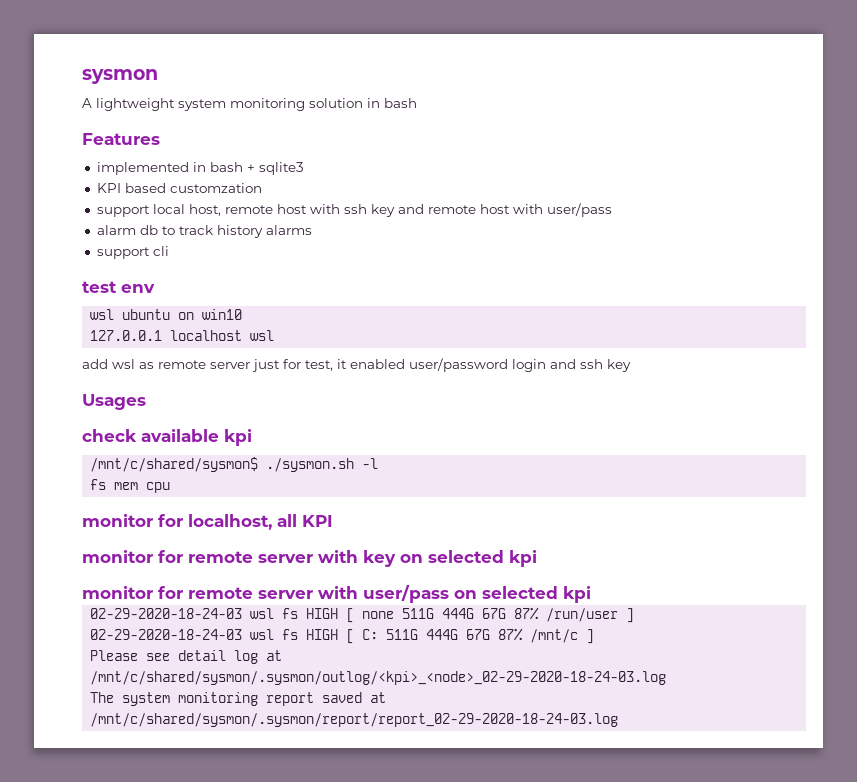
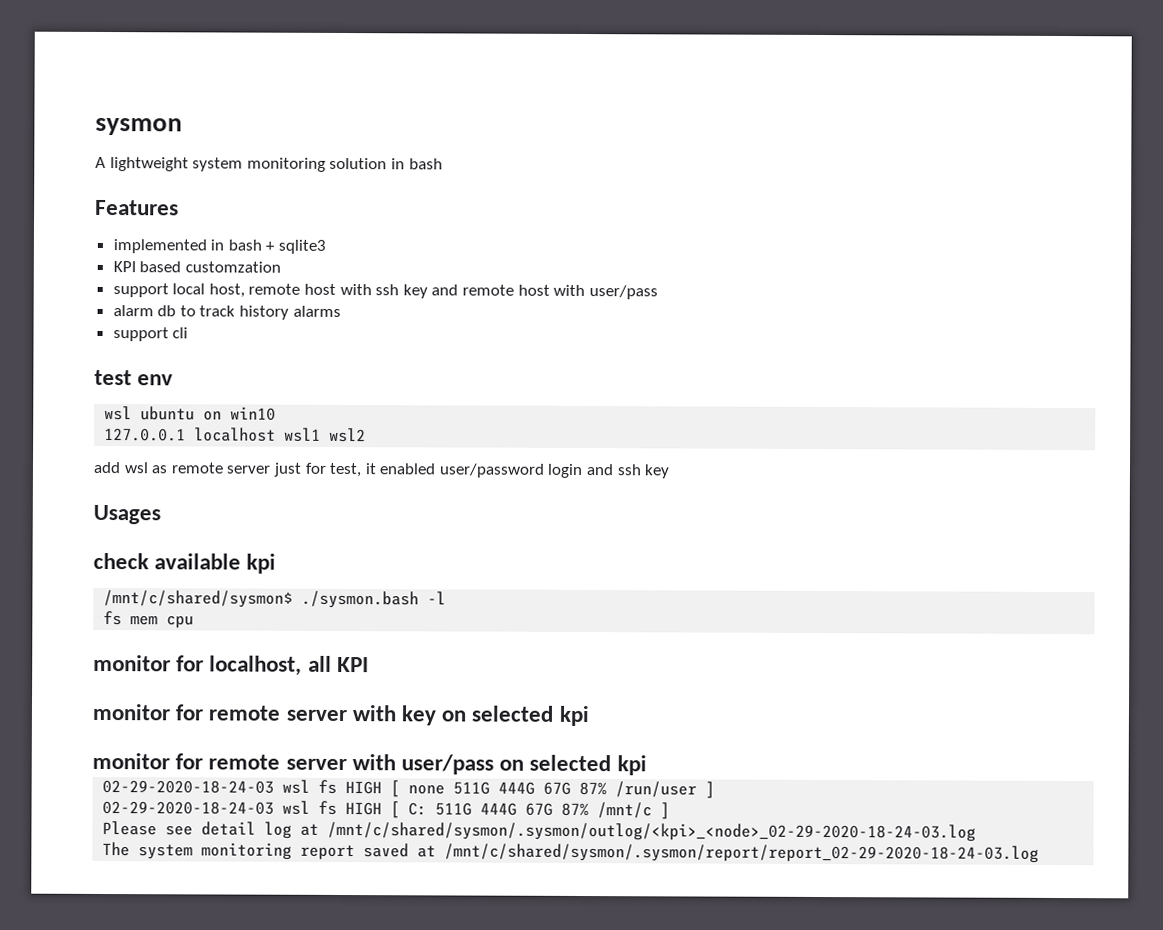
- 127.0.0.1 localhost wsl
+ 127.0.0.1 localhost wsl1 wsl2
- /mnt/c/shared/sysmon$ ./sysmon.sh -l
+ /mnt/c/shared/sysmon$ ./sysmon.bash -l

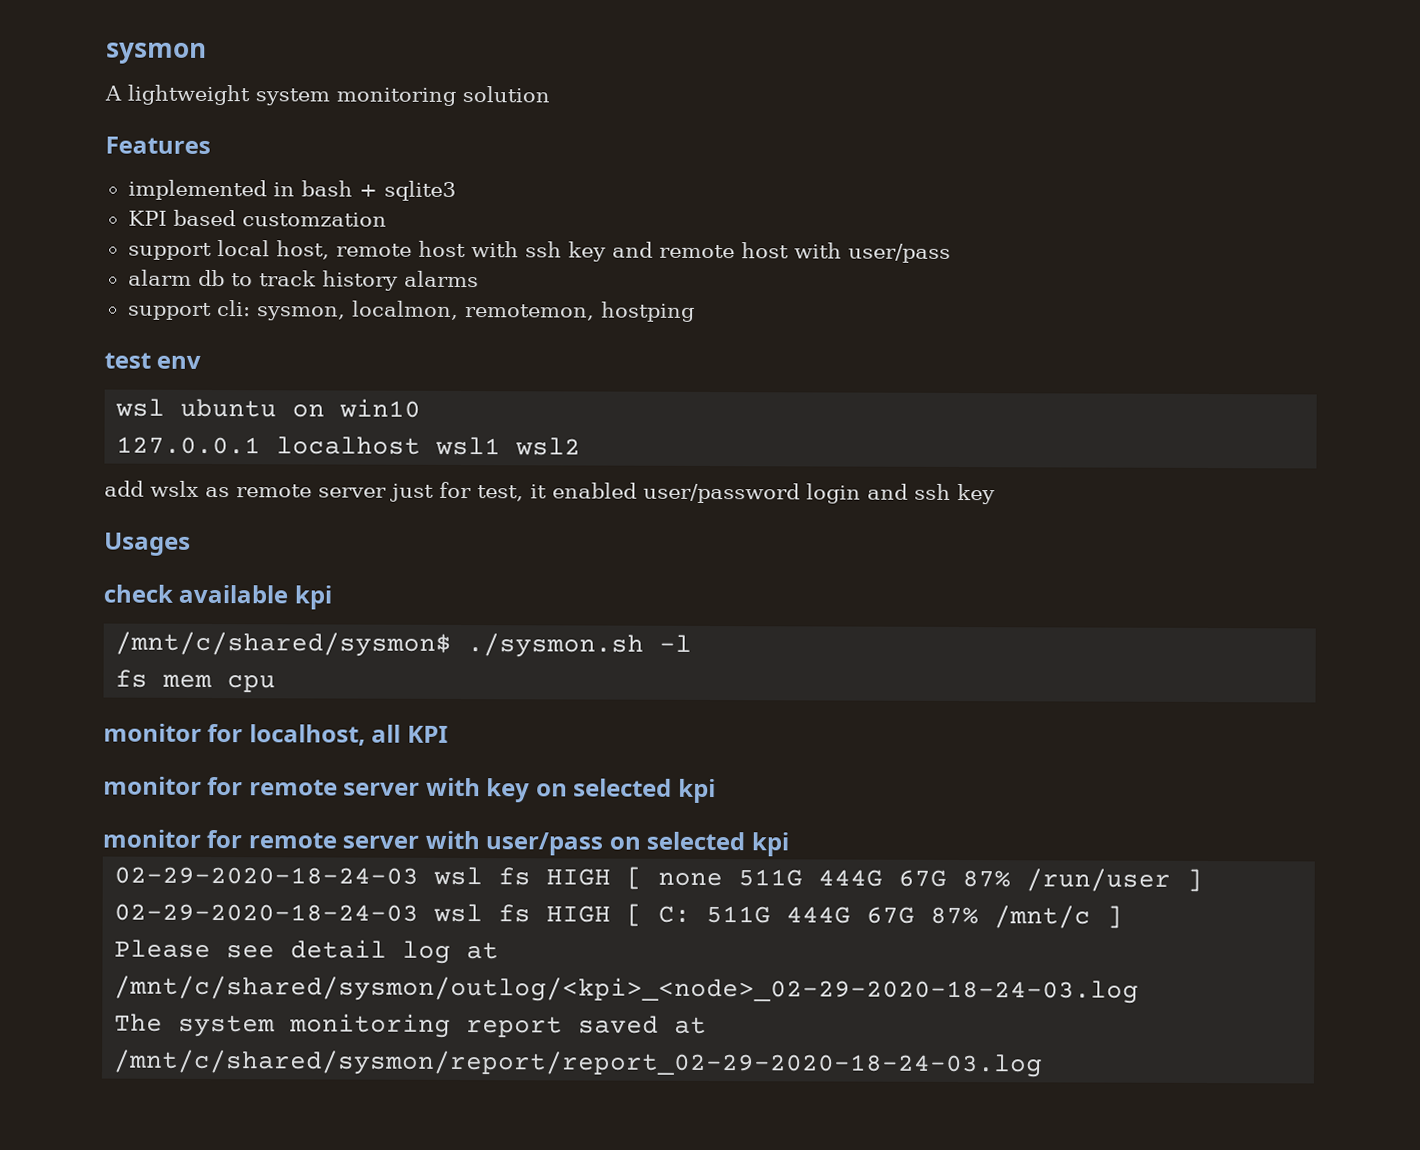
- A lightweight system monitoring solution in bash
+ A lightweight system monitoring solution
- support cli
+ support cli: sysmon, localmon, remotemon, hostping
- add wsl as remote server just for test, it enabled user/password login and ssh key
+ add wslx as remote server just for test, it enabled user/password login and ssh key
- /mnt/c/shared/sysmon$ ./sysmon.bash -l
+ /mnt/c/shared/sysmon$ ./sysmon.sh -l
- Please see detail log at /mnt/c/shared/sysmon/.sysmon/outlog/<kpi>_<node>_02-29-2020-18-24-03.log
+ Please see detail log at /mnt/c/shared/sysmon/outlog/<kpi>_<node>_02-29-2020-18-24-03.log
- The system monitoring report saved at /mnt/c/shared/sysmon/.sysmon/report/report_02-29-2020-18-24-03.log
+ The system monitoring report saved at /mnt/c/shared/sysmon/report/report_02-29-2020-18-24-03.log

